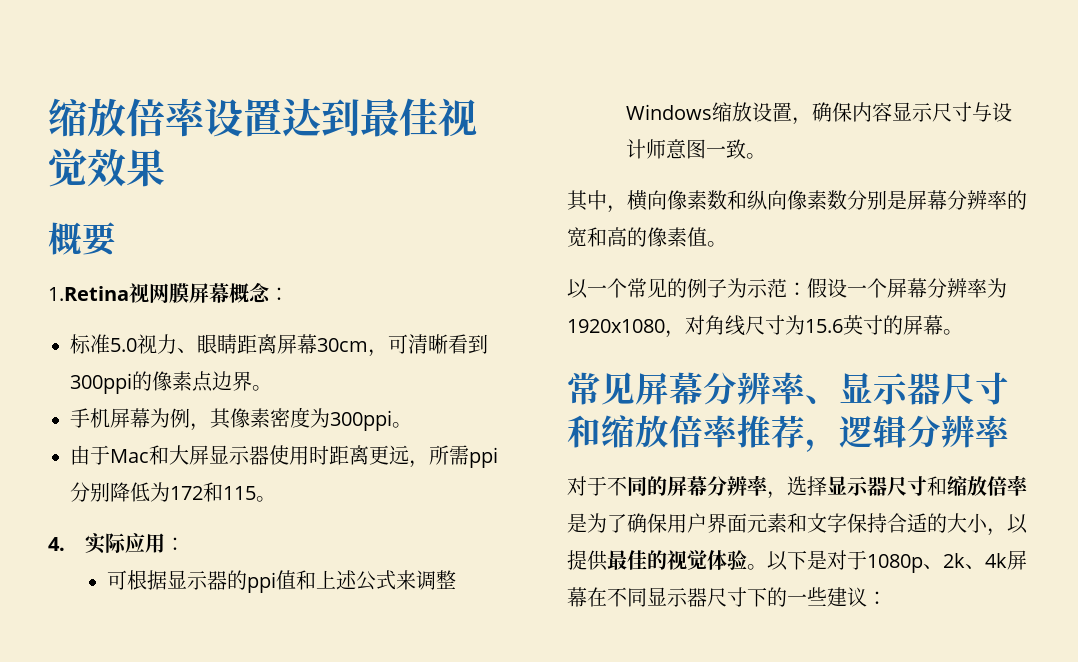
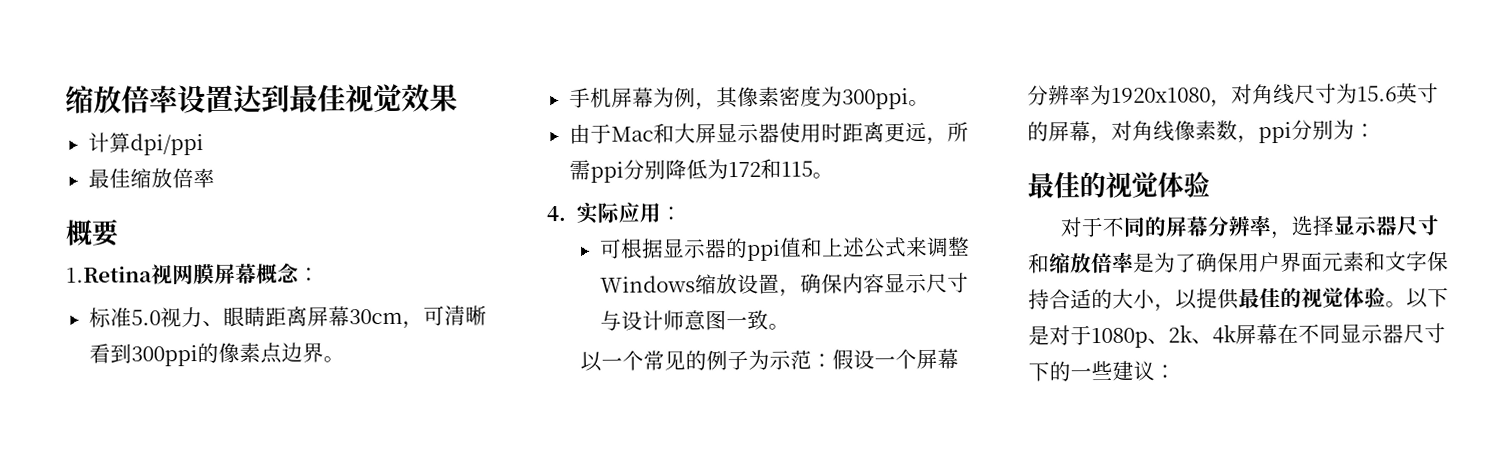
+ 计算dpi/ppi
+ 最佳缩放倍率
- 其中，横向像素数和纵向像素数分别是屏幕分辨率的宽和高的像素值。
- 以一个常见的例子为示范：假设一个屏幕分辨率为1920x1080，对角线尺寸为15.6英寸的屏幕。
- 常见屏幕分辨率、显示器尺寸和缩放倍率推荐，逻辑分辨率
+ 以一个常见的例子为示范：假设一个屏幕分辨率为1920x1080，对角线尺寸为15.6英寸的屏幕，对角线像素数，ppi分别为：
+ 最佳的视觉体验

